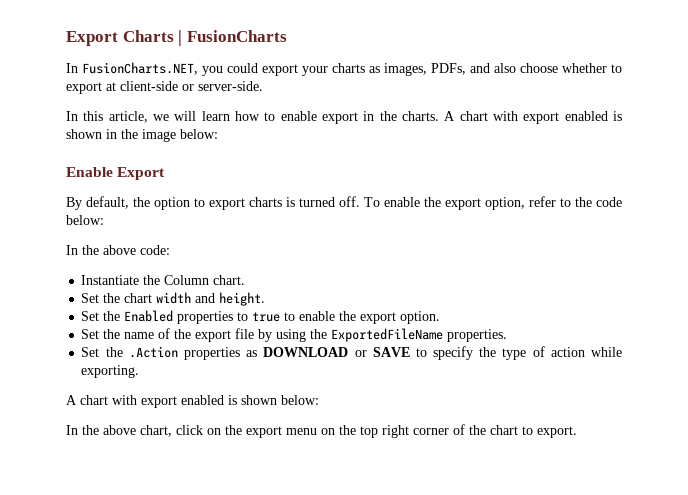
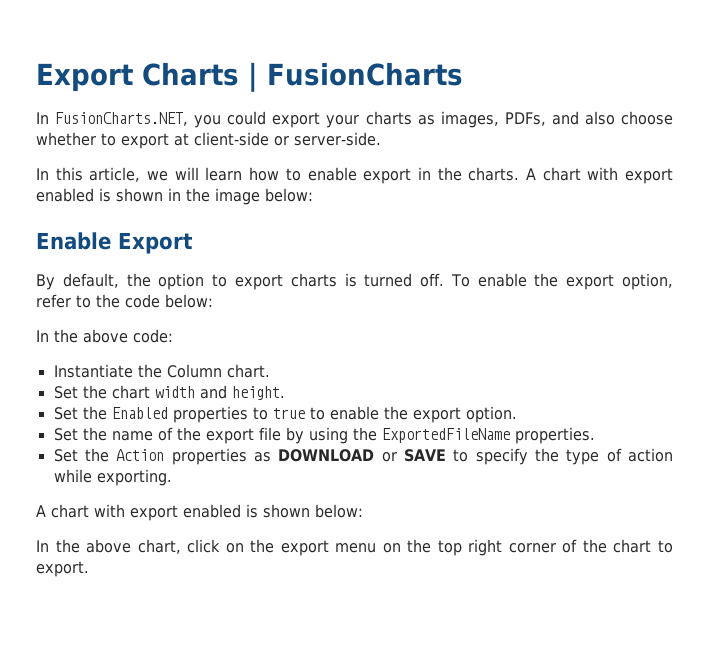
- Set the .Action properties as DOWNLOAD or SAVE to specify the type of action while exporting.
+ Set the Action properties as DOWNLOAD or SAVE to specify the type of action while exporting.

